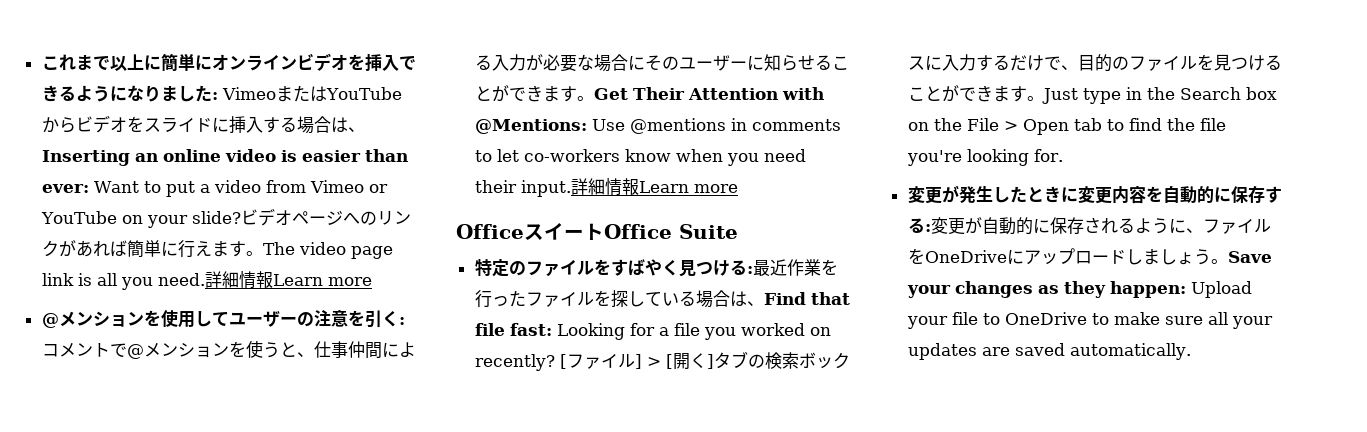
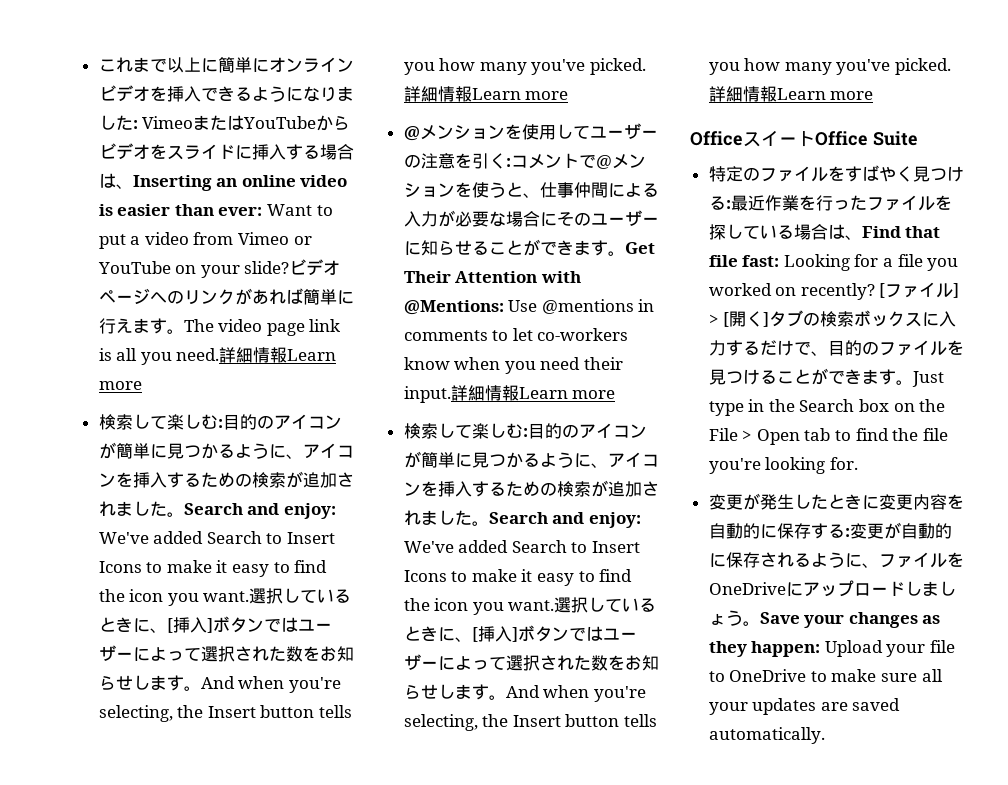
  The video page link is all you need.詳細情報Learn more
+ 検索して楽しむ:目的のアイコンが簡単に見つかるように、アイコンを挿入するための検索が追加されました。Search and enjoy: We've added Search to Insert Icons to make it easy to find the icon you want.選択しているときに、[挿入]ボタンではユーザーによって選択された数をお知らせします。And when you're selecting, the Insert button tells you how many you've picked.詳細情報Learn more
  Get Their Attention with @Mentions: Use @mentions in comments to let co-workers know when you need their input.詳細情報Learn more
+ 検索して楽しむ:目的のアイコンが簡単に見つかるように、アイコンを挿入するための検索が追加されました。Search and enjoy: We've added Search to Insert Icons to make it easy to find the icon you want.選択しているときに、[挿入]ボタンではユーザーによって選択された数をお知らせします。And when you're selecting, the Insert button tells you how many you've picked.詳細情報Learn more

